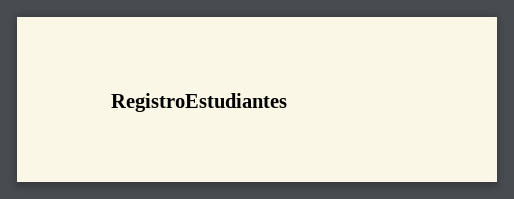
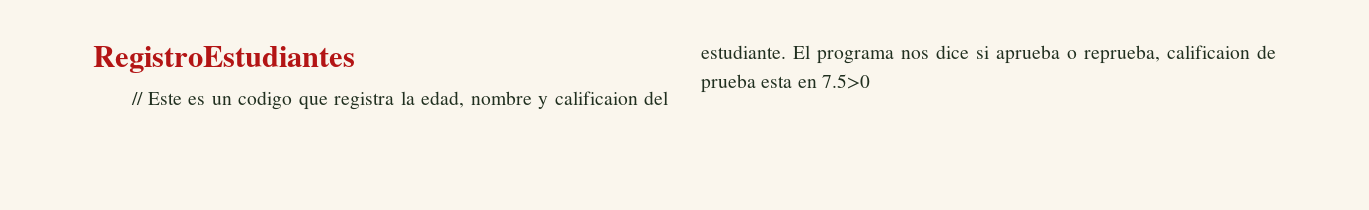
+ // Este es un codigo que registra la edad, nombre y calificaion del estudiante. El programa nos dice si aprueba o reprueba, calificaion de prueba esta en 7.5>0

